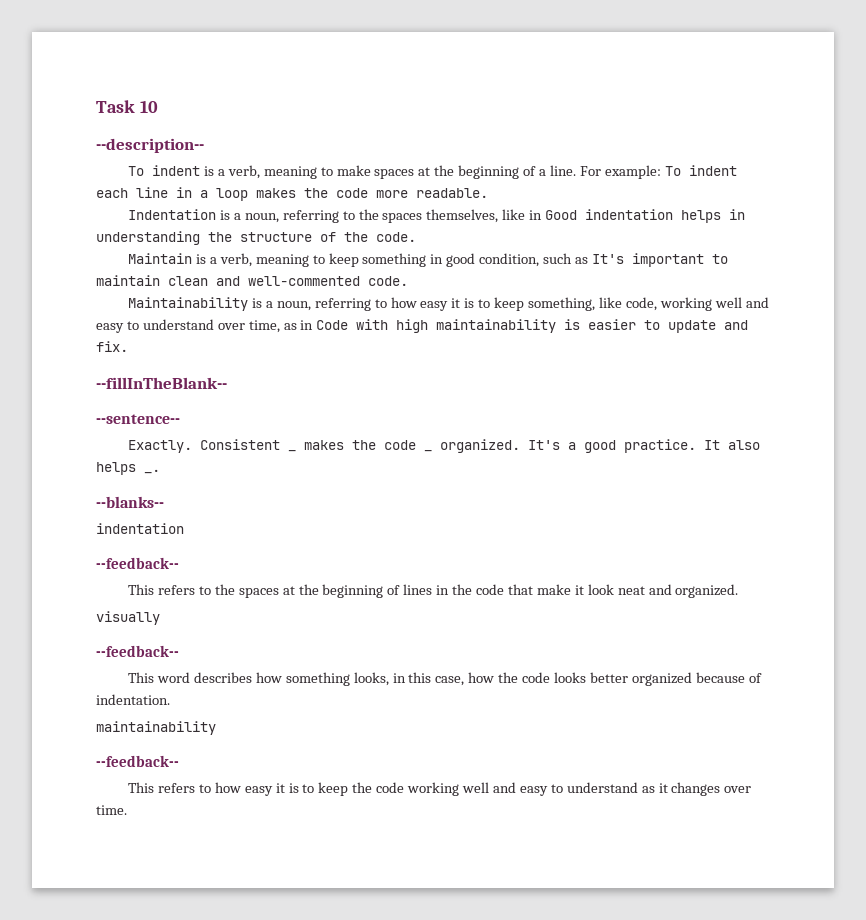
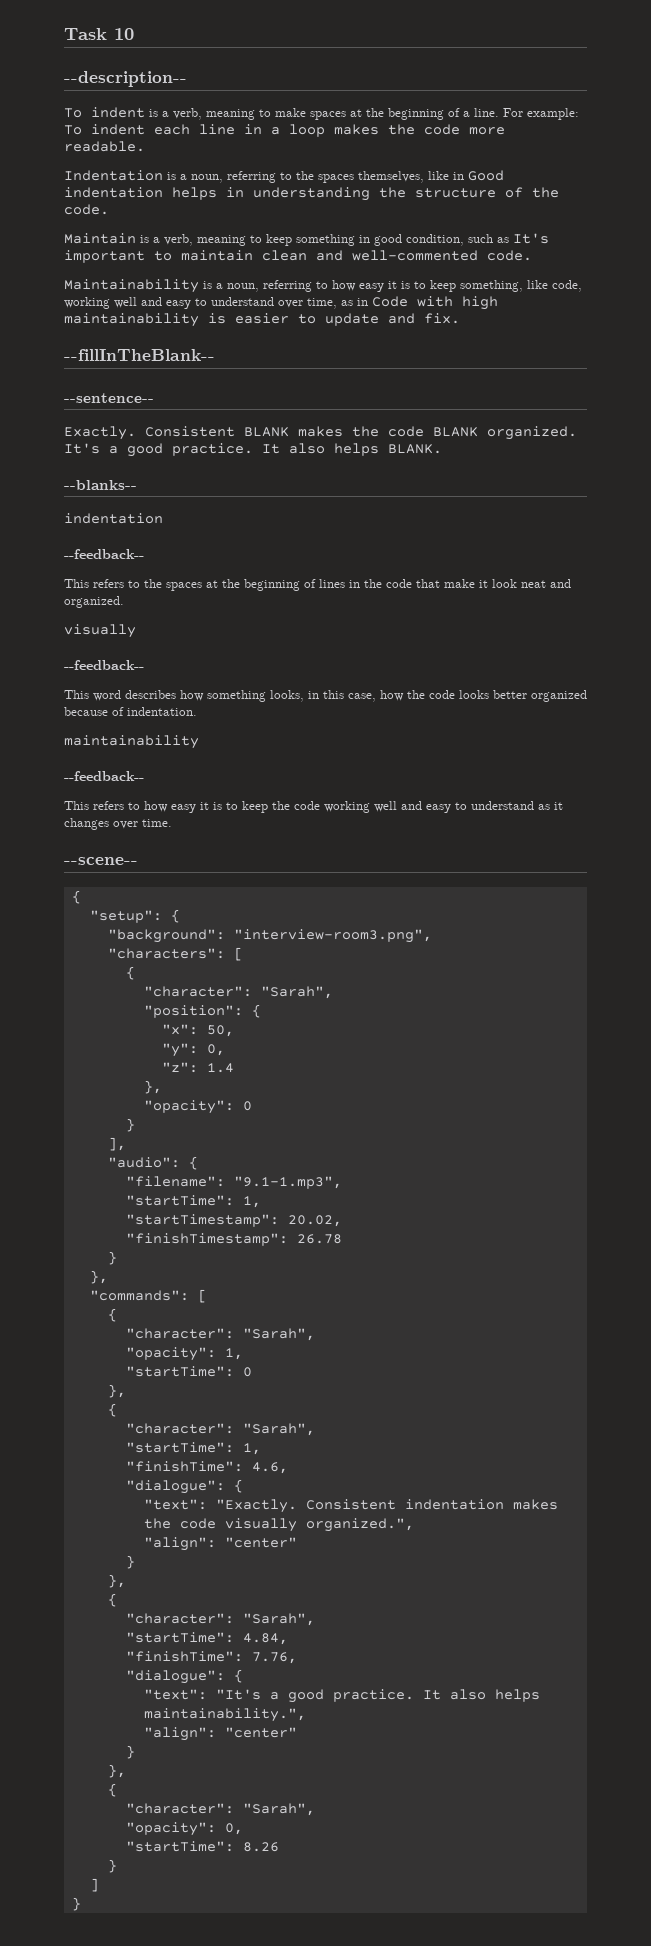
- Consistent _ makes the code _ organized.
+ Consistent BLANK makes the code BLANK organized.
- It also helps _.
+ It also helps BLANK.
+ --scene--
+ {
+ "setup": {
+ "background": "interview-room3.png",
+ "characters": [
+ {
+ "character": "Sarah",
+ "position": {
+ "x": 50,
+ "y": 0,
+ "z": 1.4
+ },
+ "opacity": 0
+ }
+ ],
+ "audio": {
+ "filename": "9.1-1.mp3",
+ "startTime": 1,
+ "startTimestamp": 20.02,
+ "finishTimestamp": 26.78
+ }
+ },
+ "commands": [
+ {
+ "character": "Sarah",
+ "opacity": 1,
+ "startTime": 0
+ },
+ {
+ "character": "Sarah",
+ "startTime": 1,
+ "finishTime": 4.6,
+ "dialogue": {
+ "text": "Exactly. Consistent indentation makes the code visually organized.",
+ "align": "center"
+ }
+ },
+ {
+ "character": "Sarah",
+ "startTime": 4.84,
+ "finishTime": 7.76,
+ "dialogue": {
+ "text": "It's a good practice. It also helps maintainability.",
+ "align": "center"
+ }
+ },
+ {
+ "character": "Sarah",
+ "opacity": 0,
+ "startTime": 8.26
+ }
+ ]
+ }

